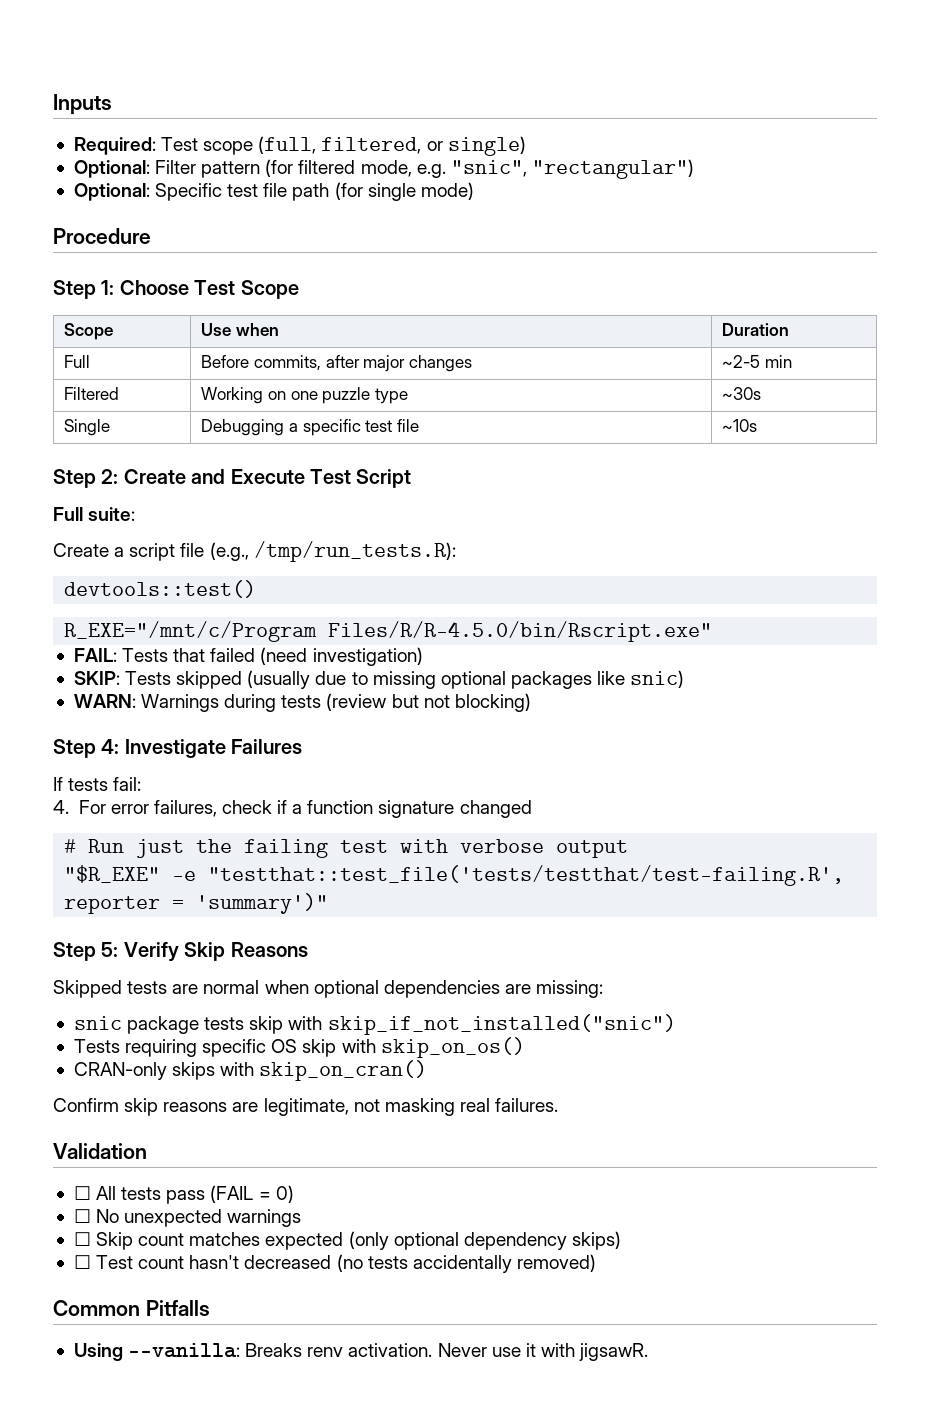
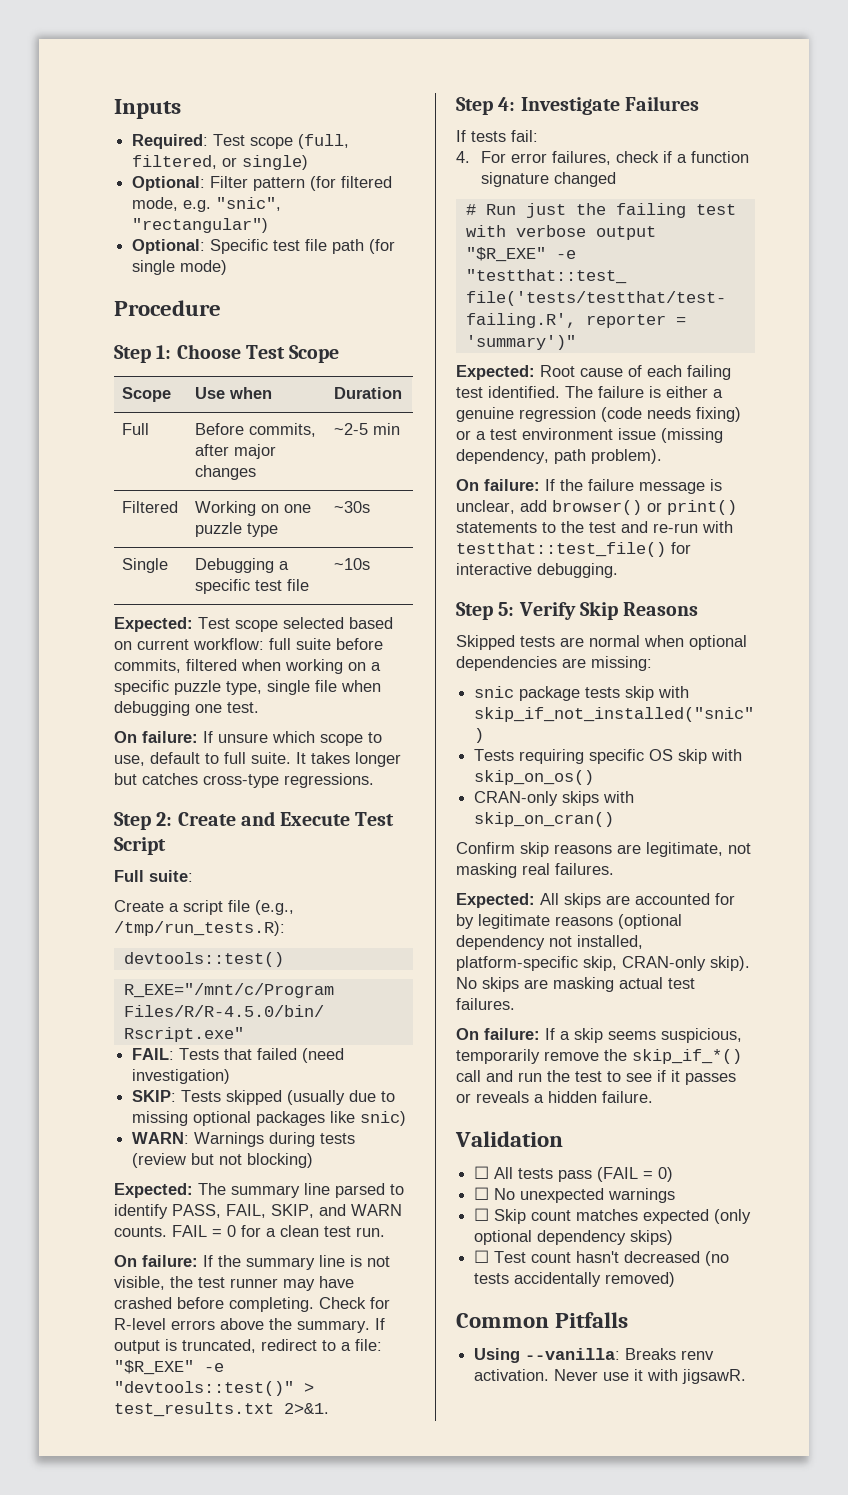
+ Expected: Test scope selected based on current workflow: full suite before commits, filtered when working on a specific puzzle type, single file when debugging one test.
+ On failure: If unsure which scope to use, default to full suite. It takes longer but catches cross-type regressions.
+ Expected: The summary line parsed to identify PASS, FAIL, SKIP, and WARN counts. FAIL = 0 for a clean test run.
+ On failure: If the summary line is not visible, the test runner may have crashed before completing. Check for R-level errors above the summary. If output is truncated, redirect to a file: "$R_EXE" -e "devtools::test()" > test_results.txt 2>&1.
+ Expected: Root cause of each failing test identified. The failure is either a genuine regression (code needs fixing) or a test environment issue (missing dependency, path problem).
+ On failure: If the failure message is unclear, add browser() or print() statements to the test and re-run with testthat::test_file() for interactive debugging.
+ Expected: All skips are accounted for by legitimate reasons (optional dependency not installed, platform-specific skip, CRAN-only skip). No skips are masking actual test failures.
+ On failure: If a skip seems suspicious, temporarily remove the skip_if_*() call and run the test to see if it passes or reveals a hidden failure.

